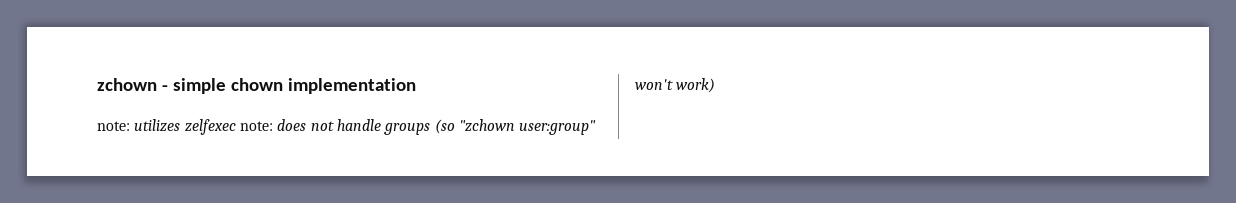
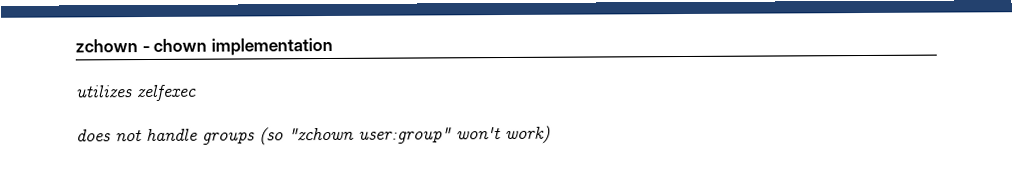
- zchown - simple chown implementation
+ zchown - chown implementation
- note: utilizes zelfexec note: does not handle groups (so "zchown user:group" won't work)
+ utilizes zelfexec
+ does not handle groups (so "zchown user:group" won't work)

